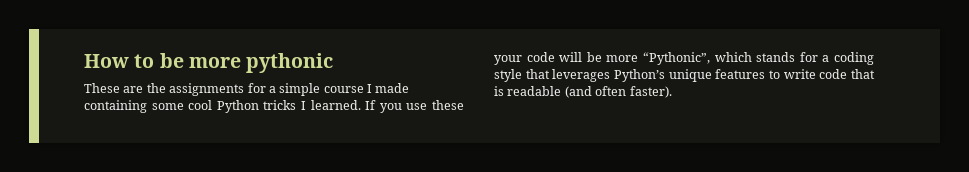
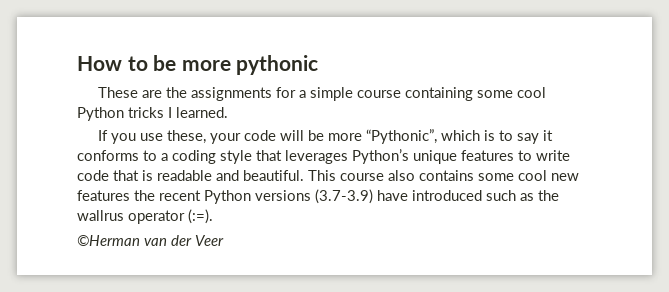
- These are the assignments for a simple course I made containing some cool Python tricks I learned. If you use these your code will be more “Pythonic”, which stands for a coding style that leverages Python’s unique features to write code that is readable (and often faster).
+ These are the assignments for a simple course containing some cool Python tricks I learned.
+ If you use these, your code will be more “Pythonic”, which is to say it conforms to a coding style that leverages Python’s unique features to write code that is readable and beautiful. This course also contains some cool new features the recent Python versions (3.7-3.9) have introduced such as the wallrus operator (:=).
+ ©Herman van der Veer

